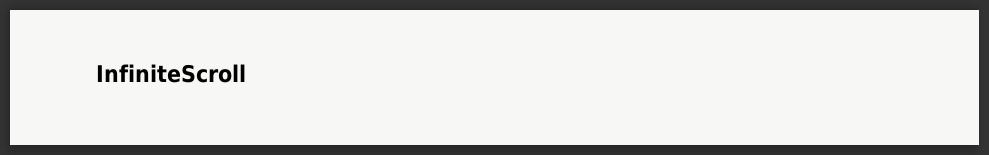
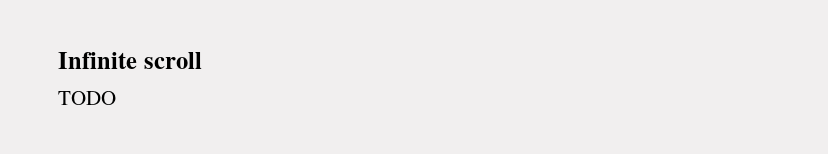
- InfiniteScroll
+ Infinite scroll
+ TODO

